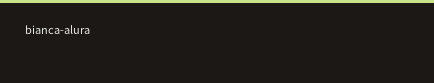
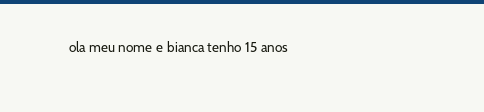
- bianca-alura
+ ola meu nome e bianca tenho 15 anos

